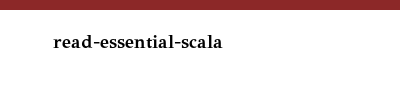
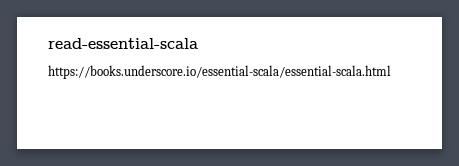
+ https://books.underscore.io/essential-scala/essential-scala.html

